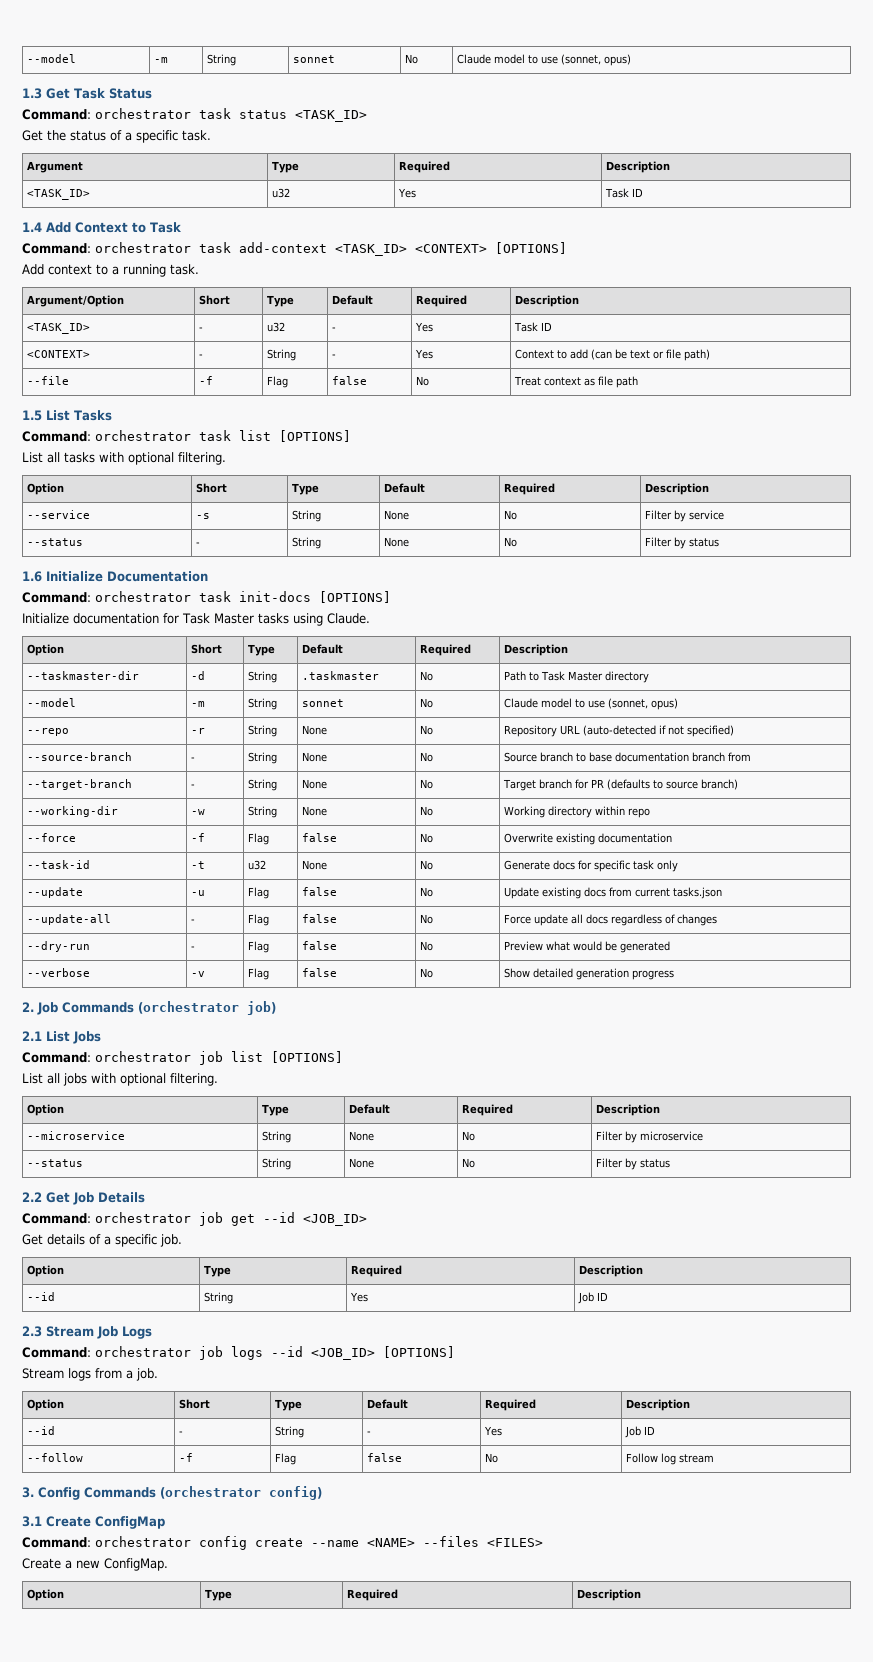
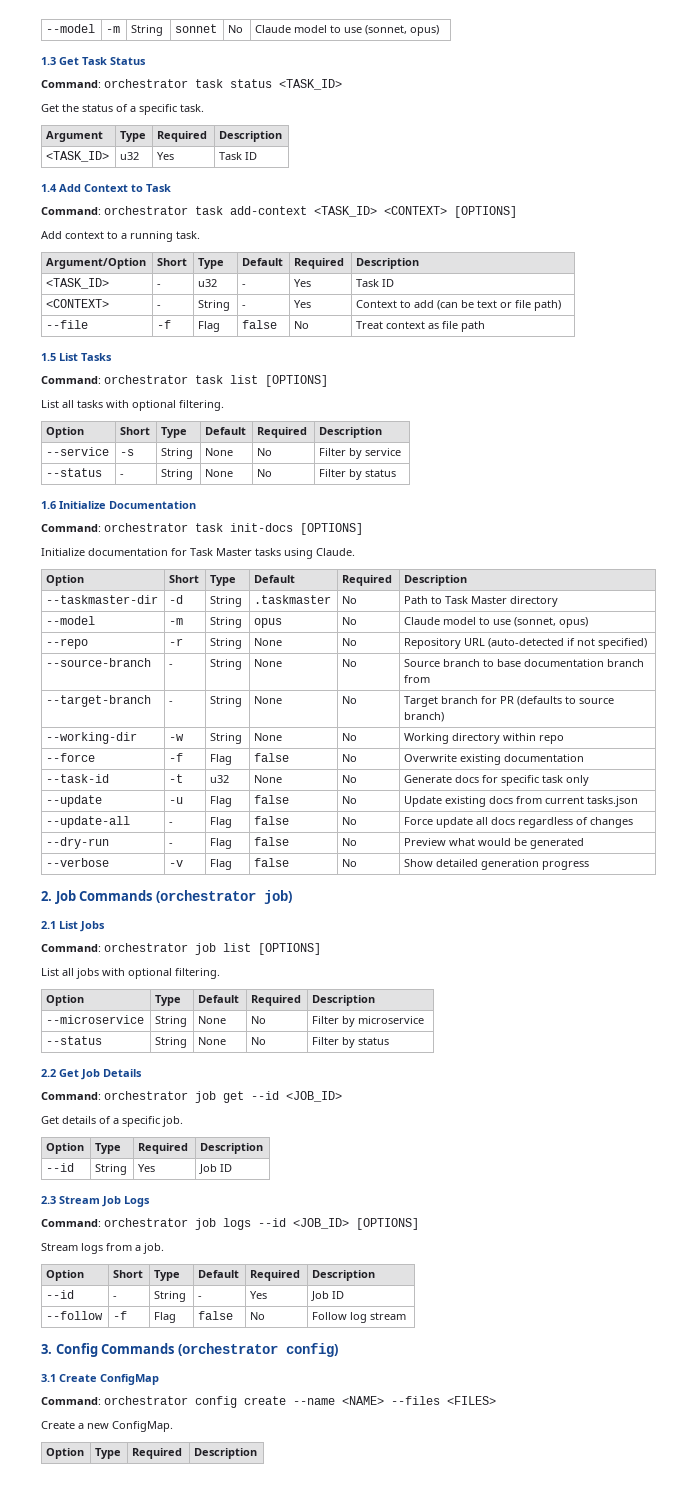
  --taskmaster-dir | -d | String | .taskmaster | No | Path to Task Master directory
- --model | -m | String | sonnet | No | Claude model to use (sonnet, opus)
+ --model | -m | String | opus | No | Claude model to use (sonnet, opus)

